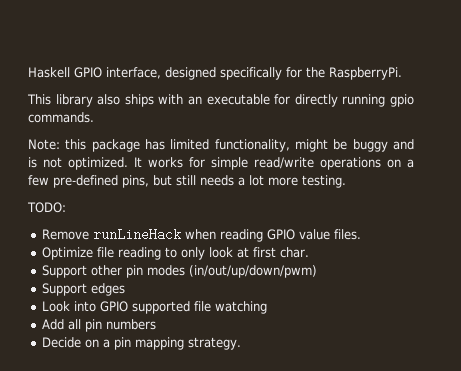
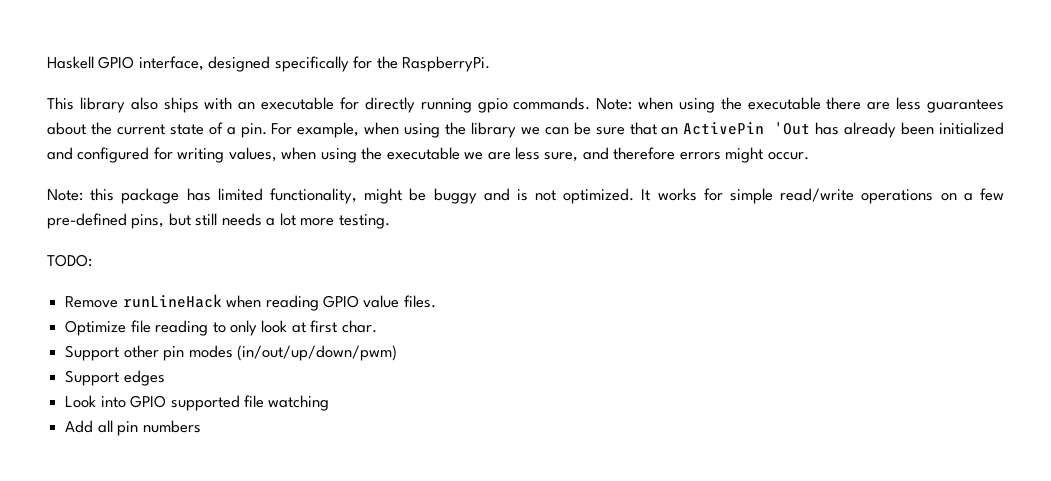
+ Note: when using the executable there are less guarantees about the current state of a pin. For example, when using the library we can be sure that an ActivePin 'Out has already been initialized and configured for writing values, when using the executable we are less sure, and therefore errors might occur.
- Decide on a pin mapping strategy.

